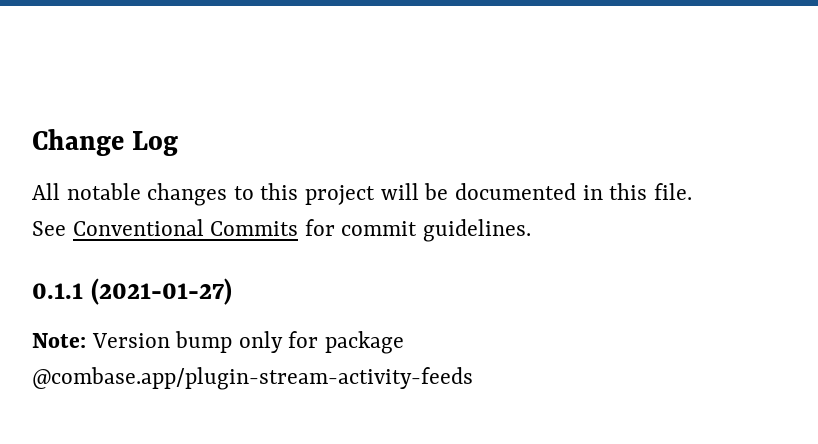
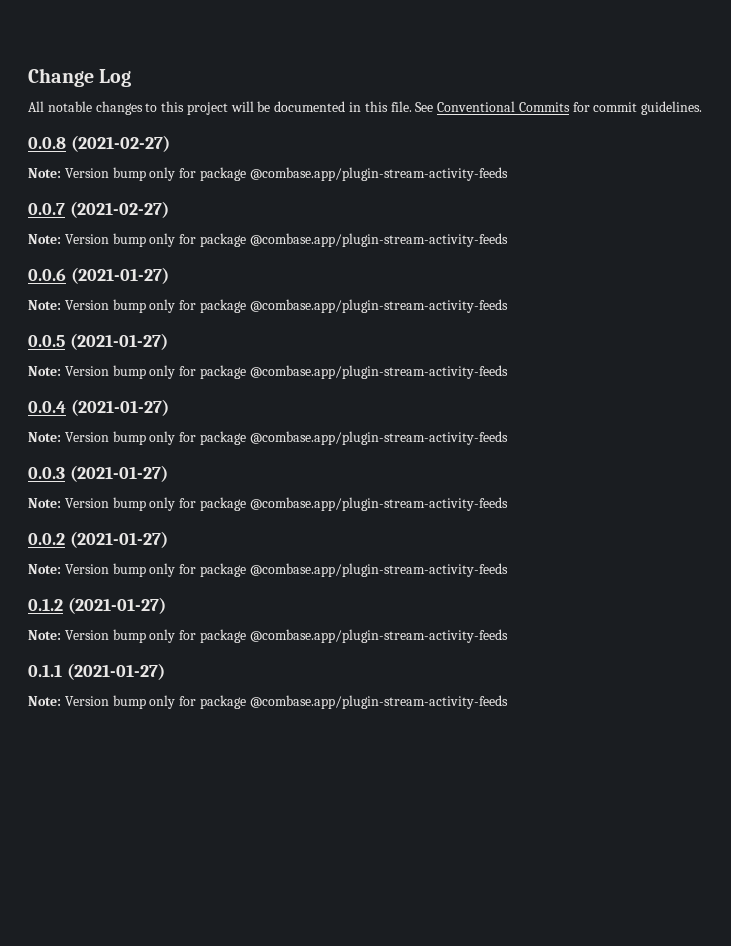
+ 0.0.8 (2021-02-27)
+ Note: Version bump only for package @combase.app/plugin-stream-activity-feeds
+ 0.0.7 (2021-02-27)
+ Note: Version bump only for package @combase.app/plugin-stream-activity-feeds
+ 0.0.6 (2021-01-27)
+ Note: Version bump only for package @combase.app/plugin-stream-activity-feeds
+ 0.0.5 (2021-01-27)
+ Note: Version bump only for package @combase.app/plugin-stream-activity-feeds
+ 0.0.4 (2021-01-27)
+ Note: Version bump only for package @combase.app/plugin-stream-activity-feeds
+ 0.0.3 (2021-01-27)
+ Note: Version bump only for package @combase.app/plugin-stream-activity-feeds
+ 0.0.2 (2021-01-27)
+ Note: Version bump only for package @combase.app/plugin-stream-activity-feeds
+ 0.1.2 (2021-01-27)
+ Note: Version bump only for package @combase.app/plugin-stream-activity-feeds

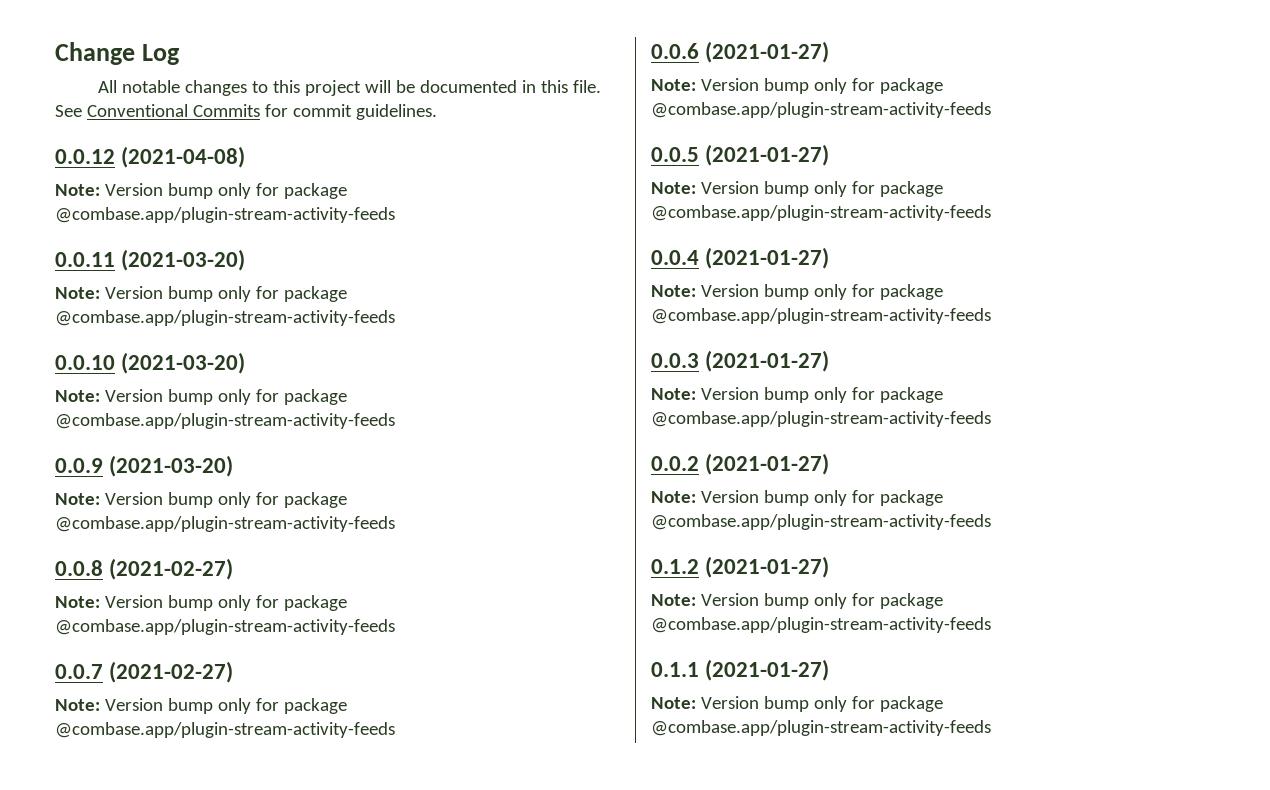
+ 0.0.12 (2021-04-08)
+ Note: Version bump only for package @combase.app/plugin-stream-activity-feeds
+ 0.0.11 (2021-03-20)
+ Note: Version bump only for package @combase.app/plugin-stream-activity-feeds
+ 0.0.10 (2021-03-20)
+ Note: Version bump only for package @combase.app/plugin-stream-activity-feeds
+ 0.0.9 (2021-03-20)
+ Note: Version bump only for package @combase.app/plugin-stream-activity-feeds

